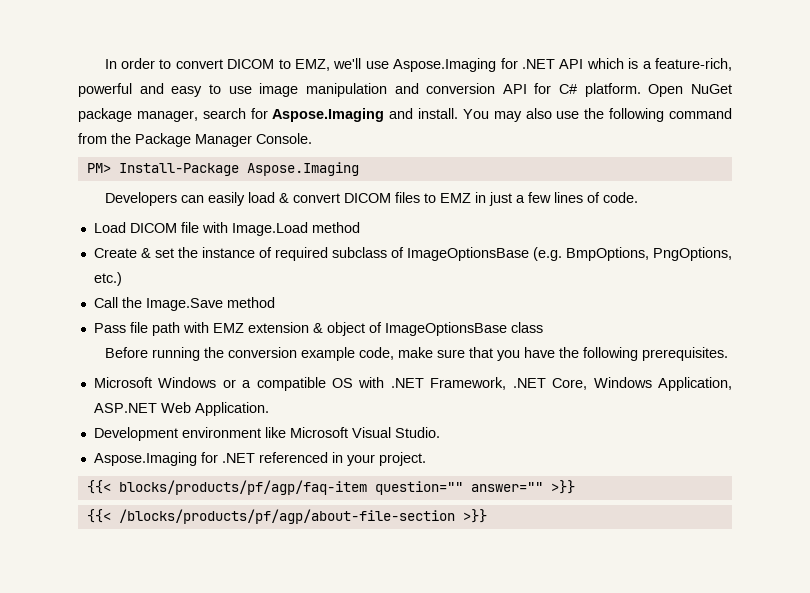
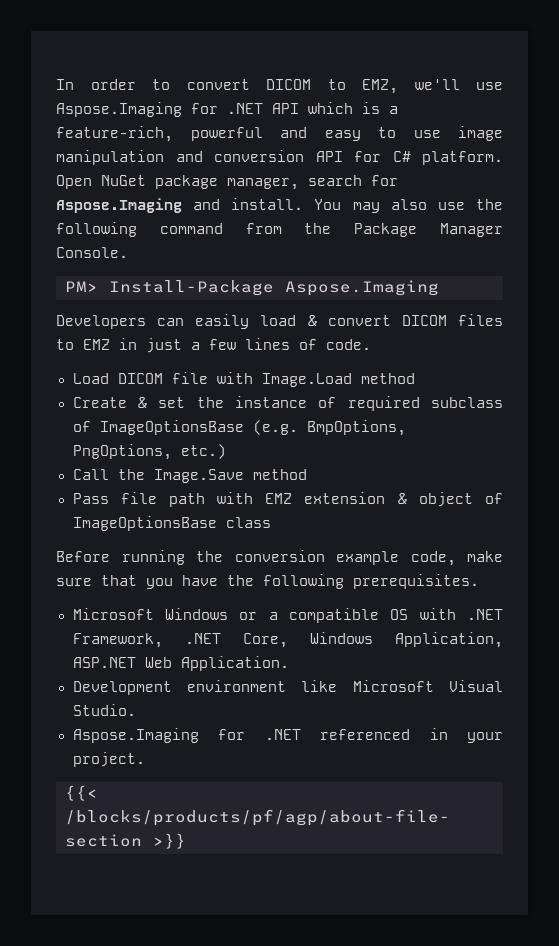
- {{< blocks/products/pf/agp/faq-item question="" answer="" >}}

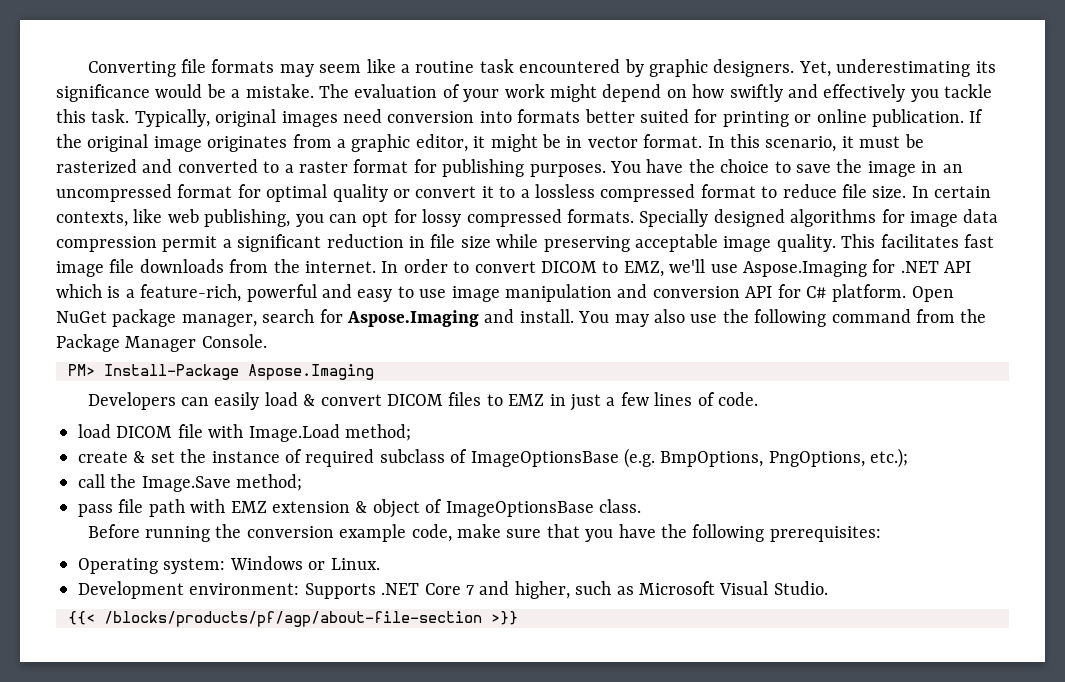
+ Converting file formats may seem like a routine task encountered by graphic designers. Yet, underestimating its significance would be a mistake. The evaluation of your work might depend on how swiftly and effectively you tackle this task. Typically, original images need conversion into formats better suited for printing or online publication. If the original image originates from a graphic editor, it might be in vector format. In this scenario, it must be rasterized and converted to a raster format for publishing purposes. You have the choice to save the image in an uncompressed format for optimal quality or convert it to a lossless compressed format to reduce file size. In certain contexts, like web publishing, you can opt for lossy compressed formats. Specially designed algorithms for image data compression permit a significant reduction in file size while preserving acceptable image quality. This facilitates fast image file downloads from the internet.
- Load DICOM file with Image.Load method
- Create & set the instance of required subclass of ImageOptionsBase (e.g. BmpOptions, PngOptions, etc.)
- Call the Image.Save method
- Pass file path with EMZ extension & object of ImageOptionsBase class
+ load DICOM file with Image.Load method;
+ create & set the instance of required subclass of ImageOptionsBase (e.g. BmpOptions, PngOptions, etc.);
+ call the Image.Save method;
+ pass file path with EMZ extension & object of ImageOptionsBase class.
- Before running the conversion example code, make sure that you have the following prerequisites.
- Microsoft Windows or a compatible OS with .NET Framework, .NET Core, Windows Application, ASP.NET Web Application.
- Development environment like Microsoft Visual Studio.
- Aspose.Imaging for .NET referenced in your project.
+ Before running the conversion example code, make sure that you have the following prerequisites:
+ Operating system: Windows or Linux.
+ Development environment: Supports .NET Core 7 and higher, such as Microsoft Visual Studio.

